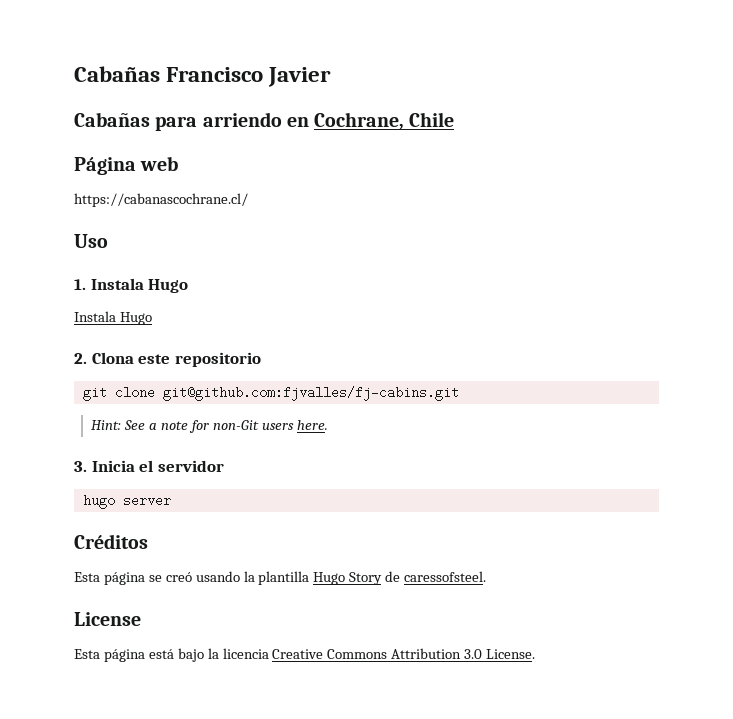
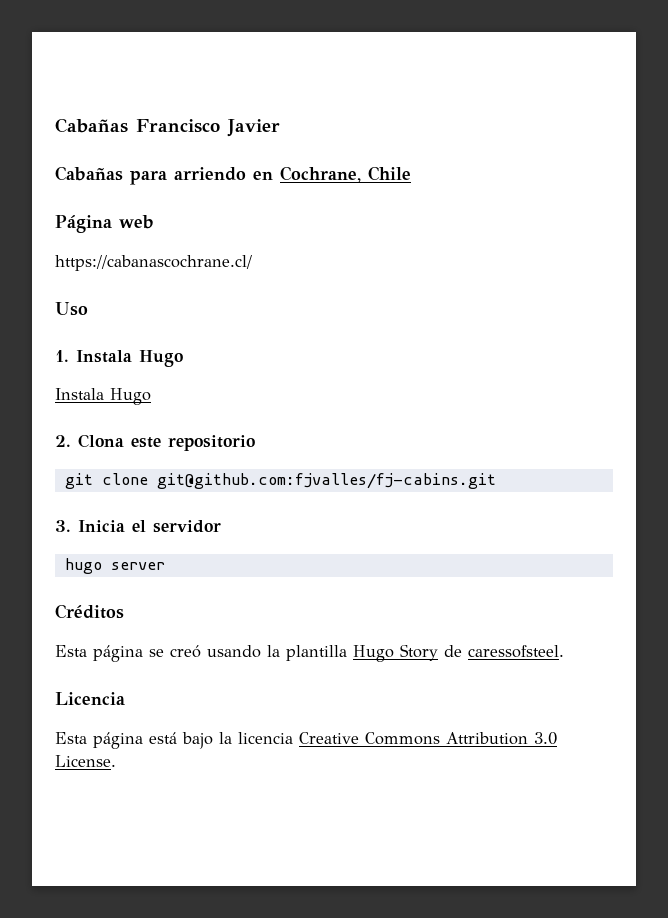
- Hint: See a note for non-Git users here.
- License
+ Licencia

